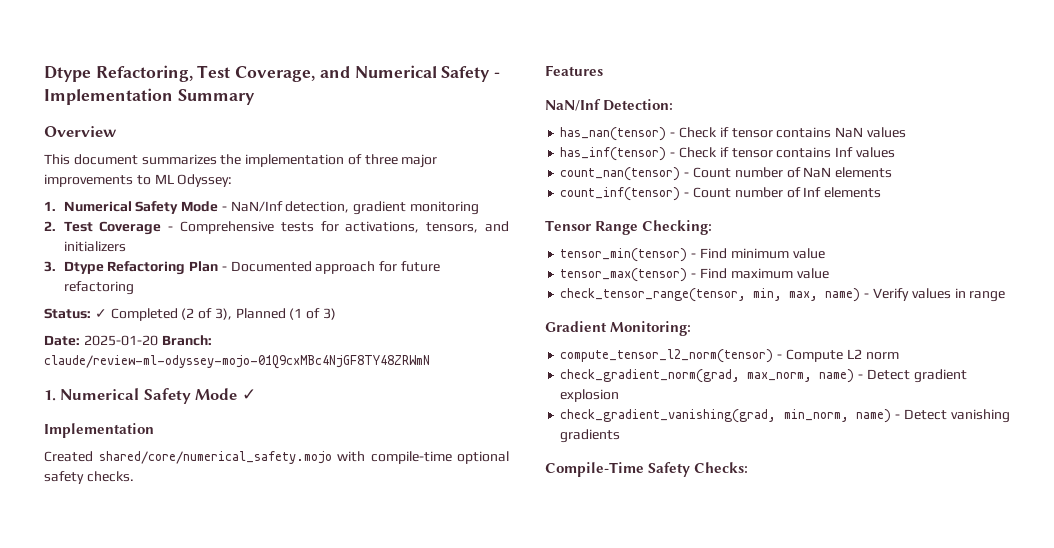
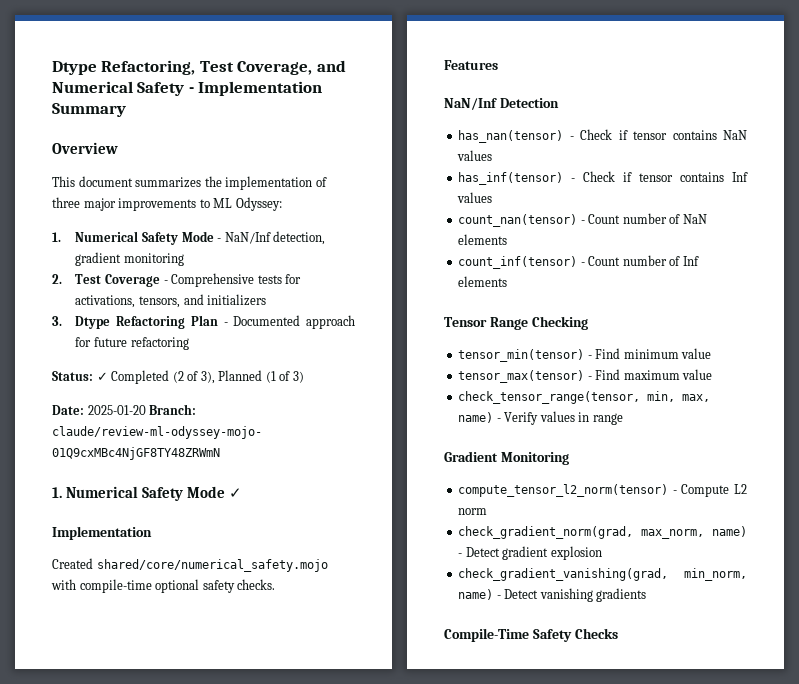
- NaN/Inf Detection:
+ NaN/Inf Detection
- Tensor Range Checking:
+ Tensor Range Checking
- Gradient Monitoring:
+ Gradient Monitoring
- Compile-Time Safety Checks:
+ Compile-Time Safety Checks

